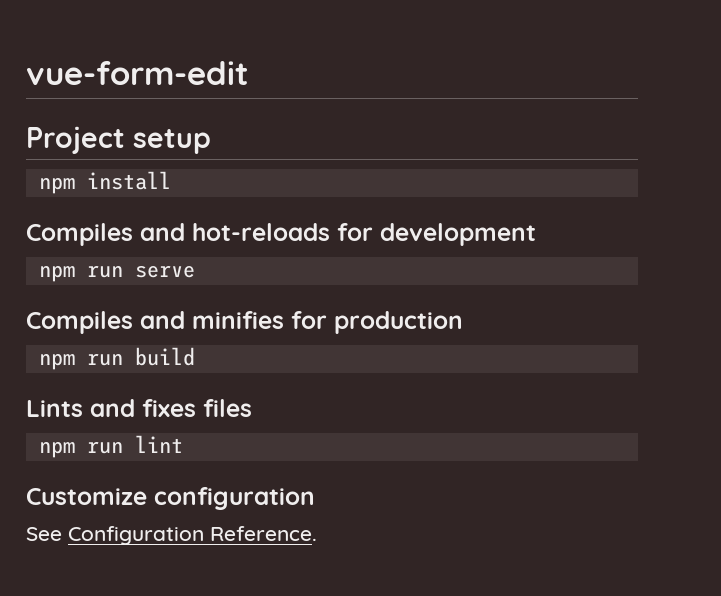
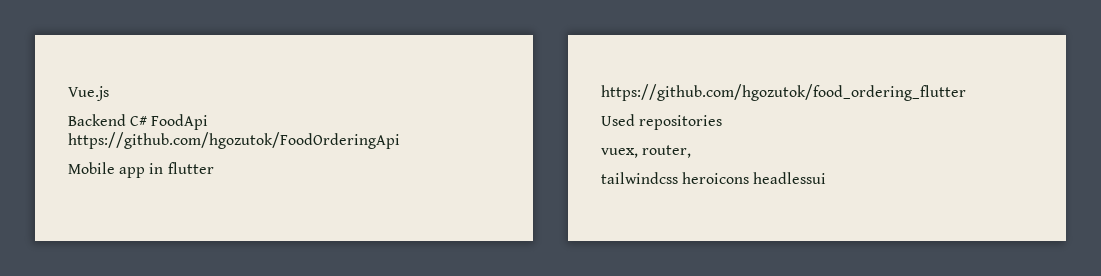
- vue-form-edit
- Project setup
- npm install
- Compiles and hot-reloads for development
- npm run serve
- Compiles and minifies for production
- npm run build
- Lints and fixes files
- npm run lint
- Customize configuration
- See Configuration Reference.
+ Vue.js
+ Backend C# FoodApi https://github.com/hgozutok/FoodOrderingApi
+ Mobile app in flutter https://github.com/hgozutok/food_ordering_flutter
+ Used repositories
+ vuex, router,
+ tailwindcss heroicons headlessui

